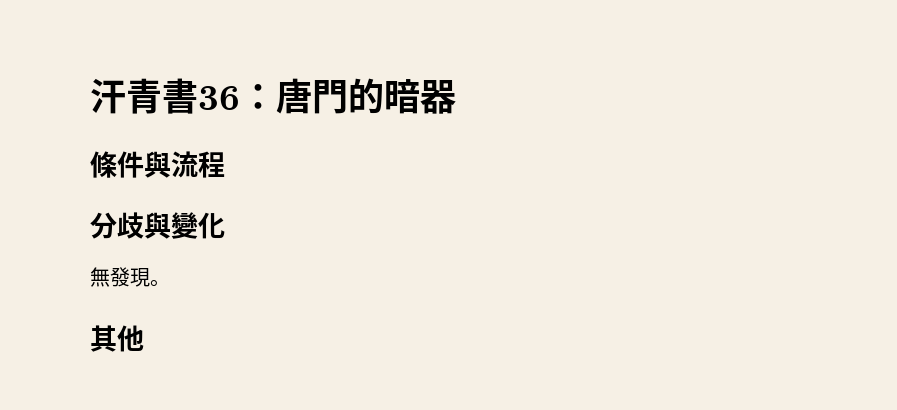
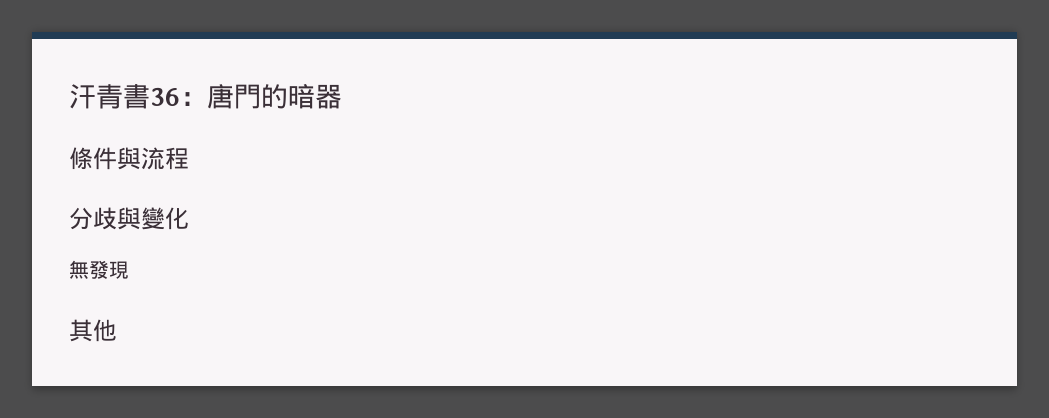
- 無發現。
+ 無發現

